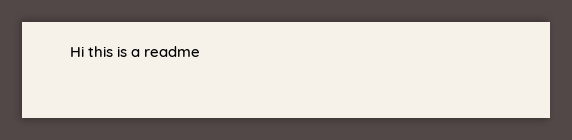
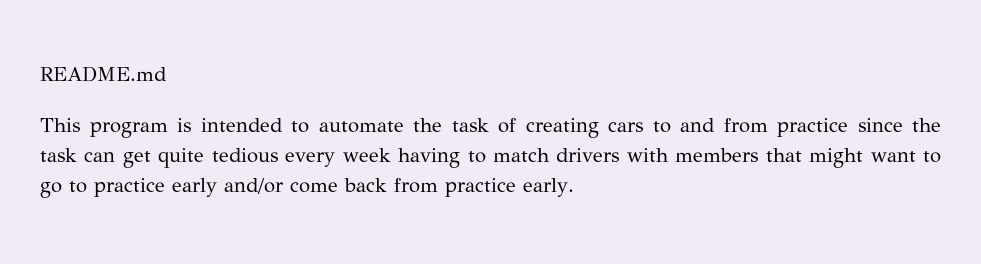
- Hi this is a readme
+ README.md
+ This program is intended to automate the task of creating cars to and from practice since the task can get quite tedious every week having to match drivers with members that might want to go to practice early and/or come back from practice early.

